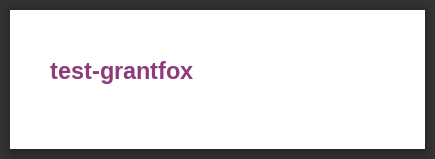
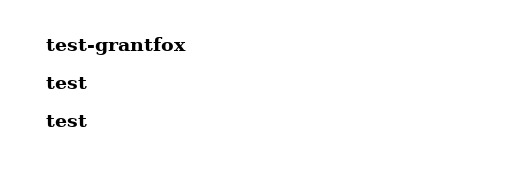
  test-grantfox
+ test
+ test

